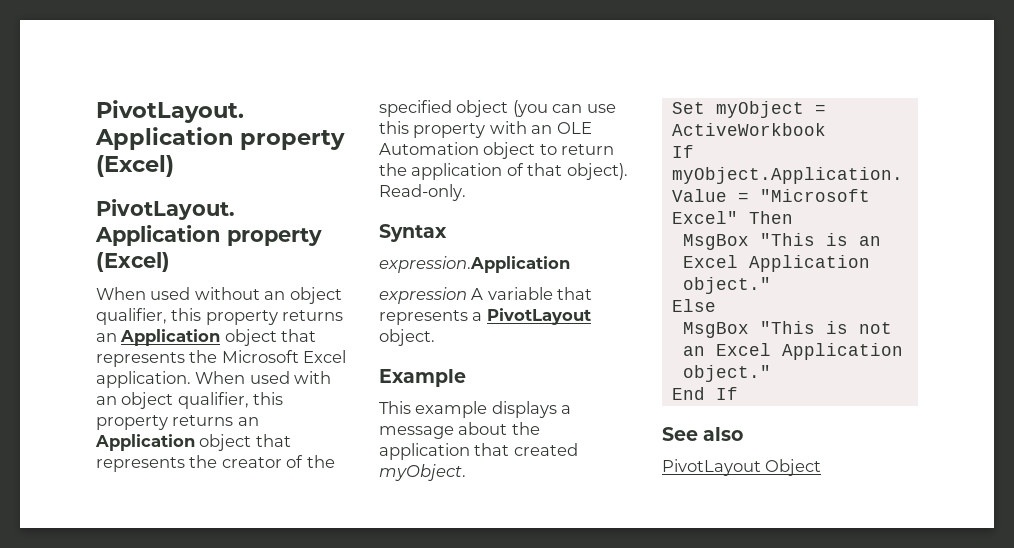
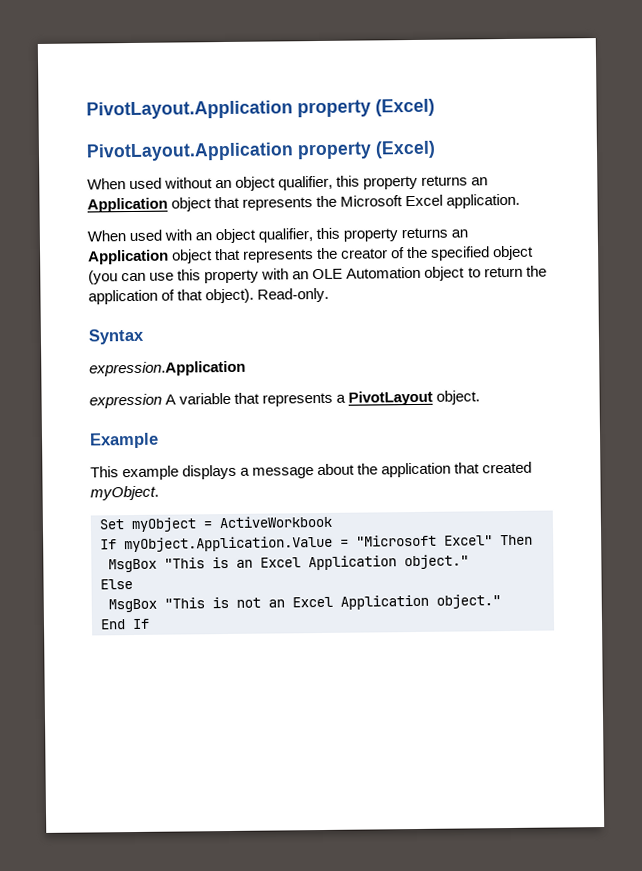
- When used without an object qualifier, this property returns an Application object that represents the Microsoft Excel application. When used with an object qualifier, this property returns an Application object that represents the creator of the specified object (you can use this property with an OLE Automation object to return the application of that object).
+ When used without an object qualifier, this property returns an Application object that represents the Microsoft Excel application.
+ When used with an object qualifier, this property returns an Application object that represents the creator of the specified object (you can use this property with an OLE Automation object to return the application of that object).
- See also
- PivotLayout Object

